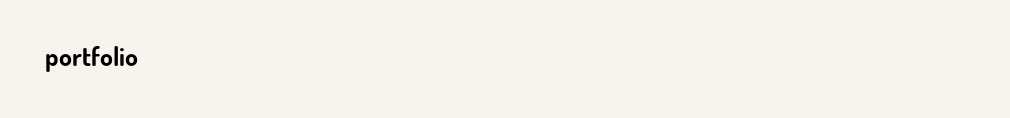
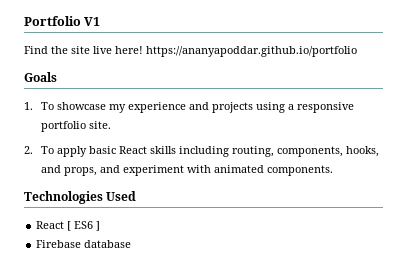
- portfolio
+ Portfolio V1
+ Find the site live here! https://ananyapoddar.github.io/portfolio
+ Goals
+ 1. To showcase my experience and projects using a responsive portfolio site.
+ 2. To apply basic React skills including routing, components, hooks, and props, and experiment with animated components.
+ Technologies Used
+ React [ ES6 ]
+ Firebase database

